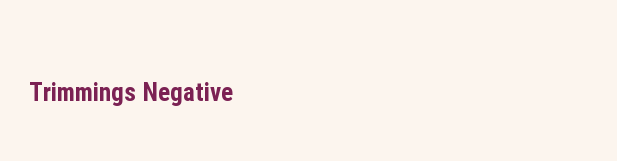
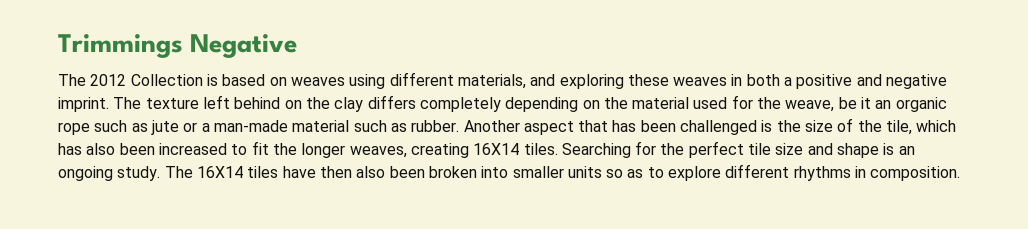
+ The 2012 Collection is based on weaves using different materials, and exploring these weaves in both a positive and negative imprint. The texture left behind on the clay differs completely depending on the material used for the weave, be it an organic rope such as jute or a man-made material such as rubber. Another aspect that has been challenged is the size of the tile, which has also been increased to fit the longer weaves, creating 16X14 tiles. Searching for the perfect tile size and shape is an ongoing study. The 16X14 tiles have then also been broken into smaller units so as to explore different rhythms in composition.

